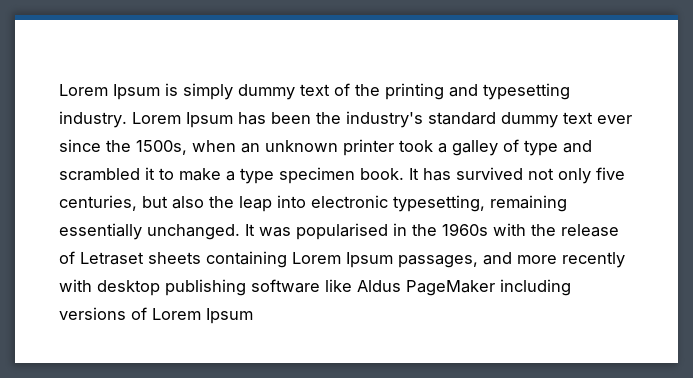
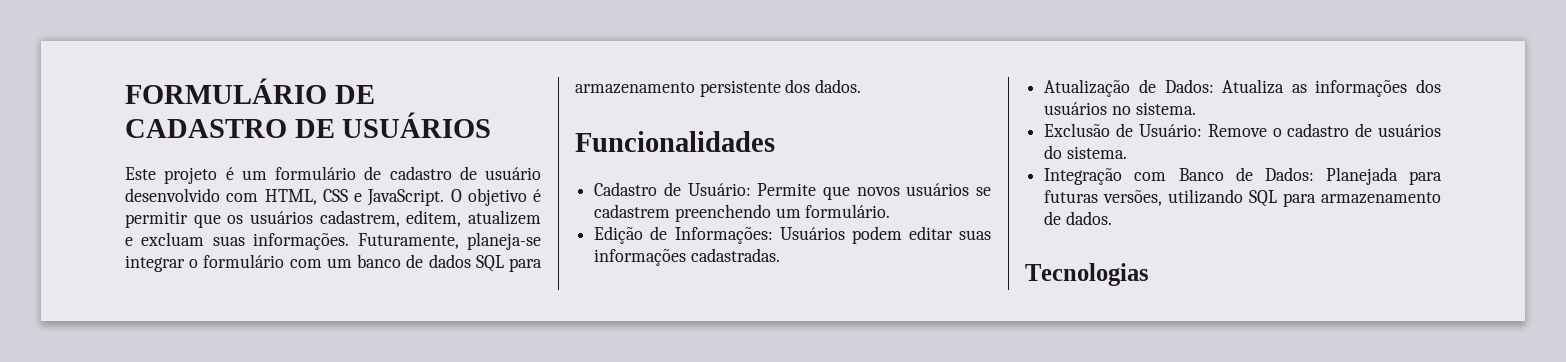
- Lorem Ipsum is simply dummy text of the printing and typesetting industry. Lorem Ipsum has been the industry's standard dummy text ever since the 1500s, when an unknown printer took a galley of type and scrambled it to make a type specimen book. It has survived not only five centuries, but also the leap into electronic typesetting, remaining essentially unchanged. It was popularised in the 1960s with the release of Letraset sheets containing Lorem Ipsum passages, and more recently with desktop publishing software like Aldus PageMaker including versions of Lorem Ipsum
+ FORMULÁRIO DE CADASTRO DE USUÁRIOS
+ Este projeto é um formulário de cadastro de usuário desenvolvido com HTML, CSS e JavaScript. O objetivo é permitir que os usuários cadastrem, editem, atualizem e excluam suas informações. Futuramente, planeja-se integrar o formulário com um banco de dados SQL para armazenamento persistente dos dados.
+ Funcionalidades
+ Cadastro de Usuário: Permite que novos usuários se cadastrem preenchendo um formulário.
+ Edição de Informações: Usuários podem editar suas informações cadastradas.
+ Atualização de Dados: Atualiza as informações dos usuários no sistema.
+ Exclusão de Usuário: Remove o cadastro de usuários do sistema.
+ Integração com Banco de Dados: Planejada para futuras versões, utilizando SQL para armazenamento de dados.
+ Tecnologias

